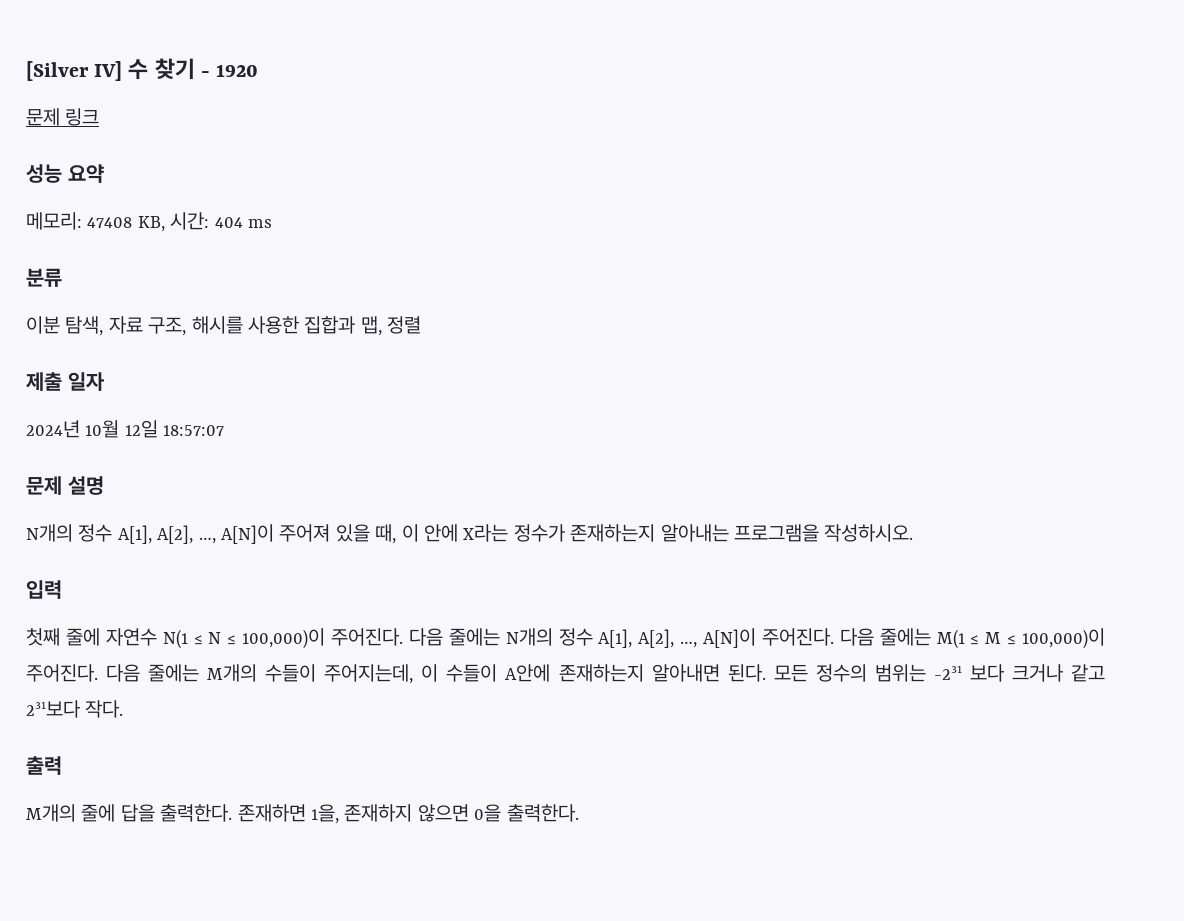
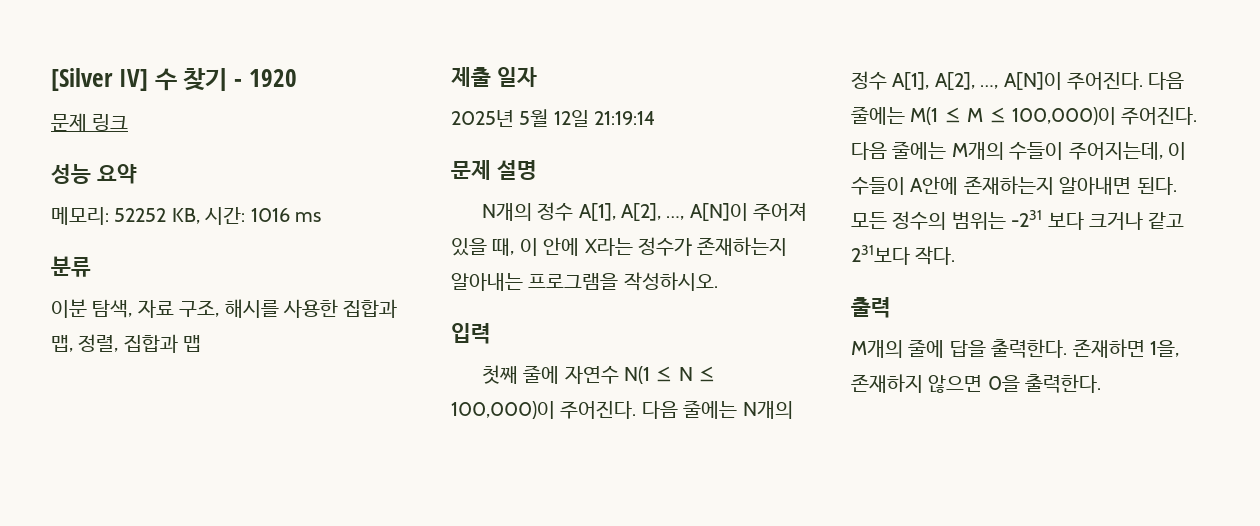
- 메모리: 47408 KB, 시간: 404 ms
+ 메모리: 52252 KB, 시간: 1016 ms
- 이분 탐색, 자료 구조, 해시를 사용한 집합과 맵, 정렬
+ 이분 탐색, 자료 구조, 해시를 사용한 집합과 맵, 정렬, 집합과 맵
- 2024년 10월 12일 18:57:07
+ 2025년 5월 12일 21:19:14

